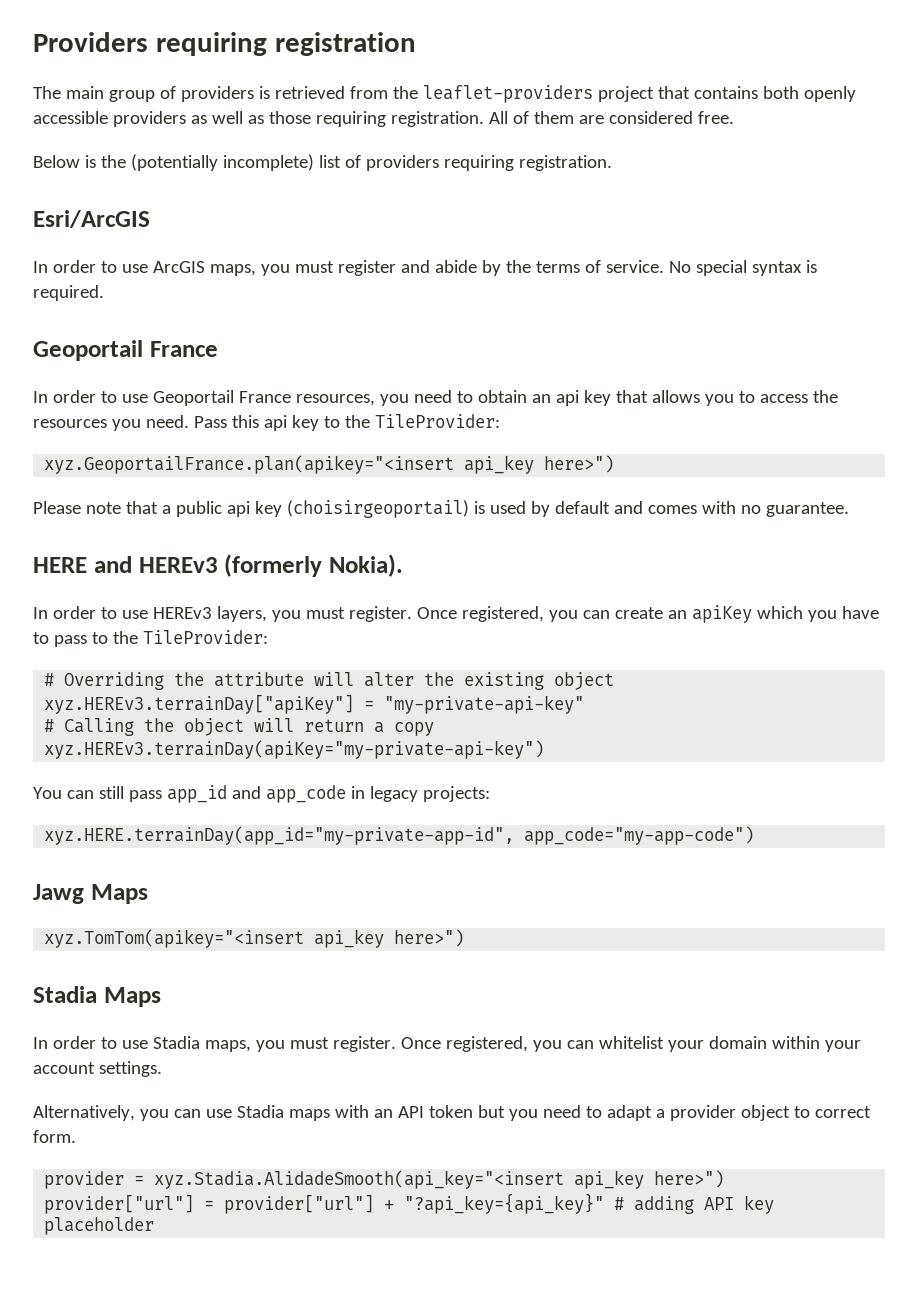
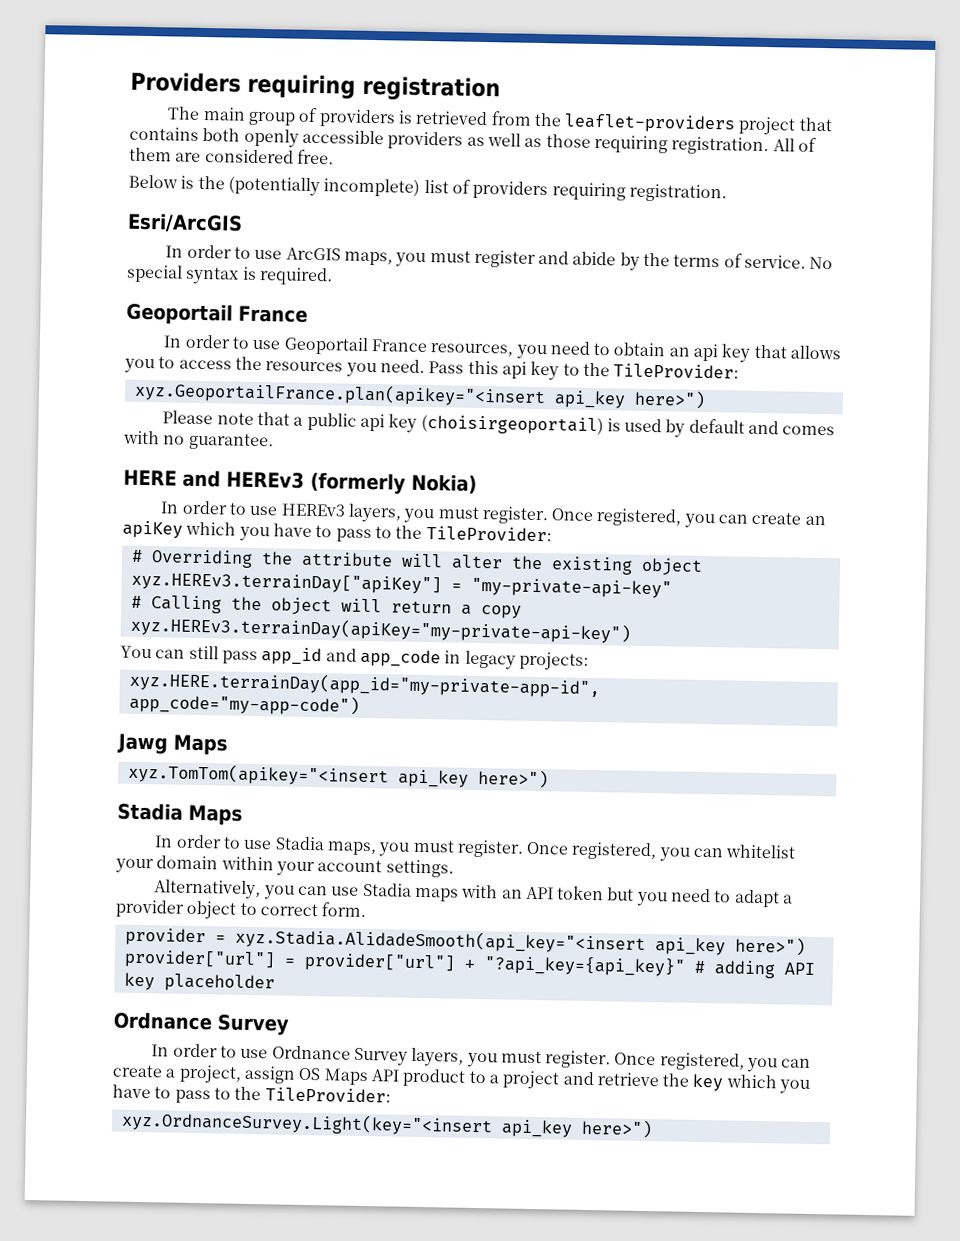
- HERE and HEREv3 (formerly Nokia).
+ HERE and HEREv3 (formerly Nokia)
  provider["url"] = provider["url"] + "?api_key={api_key}" # adding API key placeholder
+ Ordnance Survey
+ In order to use Ordnance Survey layers, you must register. Once registered, you can create a project, assign OS Maps API product to a project and retrieve the key which you have to pass to the TileProvider:
+ xyz.OrdnanceSurvey.Light(key="<insert api_key here>")

